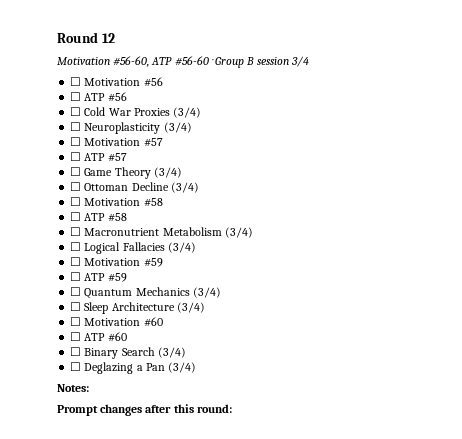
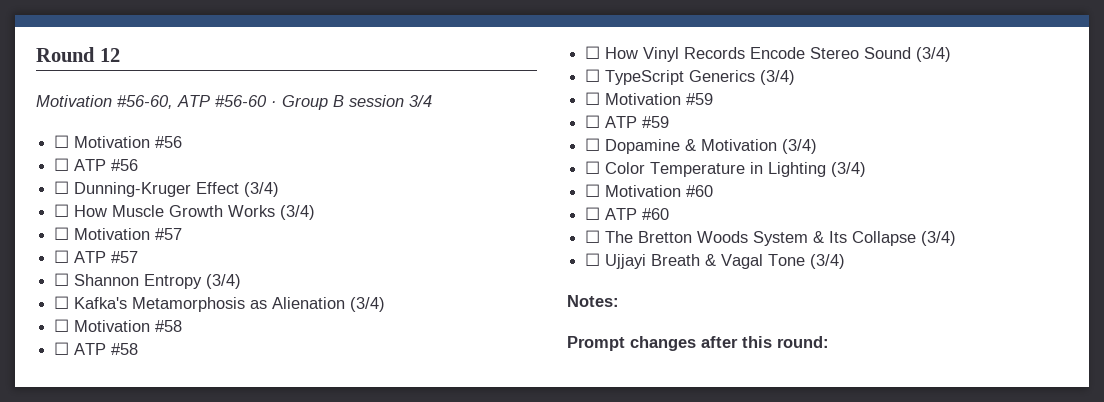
- ☐ Cold War Proxies (3/4)
- ☐ Neuroplasticity (3/4)
+ ☐ Dunning-Kruger Effect (3/4)
+ ☐ How Muscle Growth Works (3/4)
- ☐ Game Theory (3/4)
- ☐ Ottoman Decline (3/4)
+ ☐ Shannon Entropy (3/4)
+ ☐ Kafka's Metamorphosis as Alienation (3/4)
- ☐ Macronutrient Metabolism (3/4)
- ☐ Logical Fallacies (3/4)
+ ☐ How Vinyl Records Encode Stereo Sound (3/4)
+ ☐ TypeScript Generics (3/4)
- ☐ Quantum Mechanics (3/4)
- ☐ Sleep Architecture (3/4)
+ ☐ Dopamine & Motivation (3/4)
+ ☐ Color Temperature in Lighting (3/4)
- ☐ Binary Search (3/4)
- ☐ Deglazing a Pan (3/4)
+ ☐ The Bretton Woods System & Its Collapse (3/4)
+ ☐ Ujjayi Breath & Vagal Tone (3/4)

